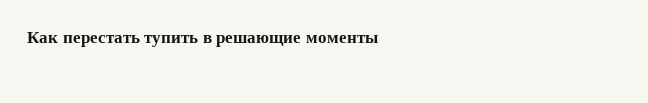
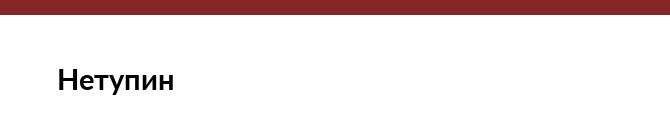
- Как перестать тупить в решающие моменты
+ Нетупин

